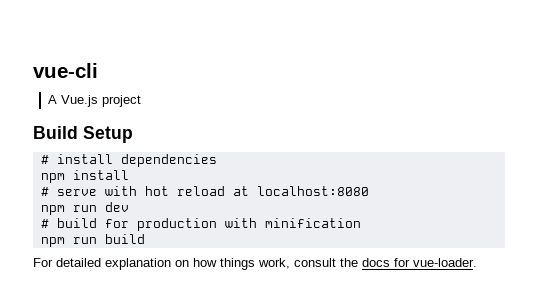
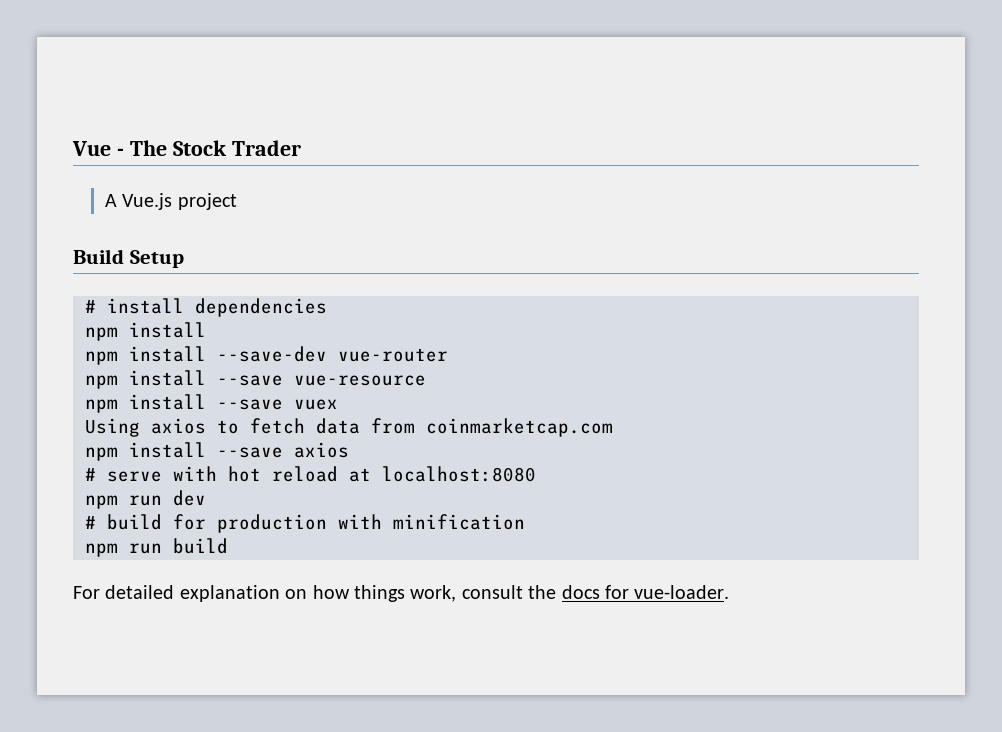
- vue-cli
+ Vue - The Stock Trader
+ npm install --save-dev vue-router
+ npm install --save vue-resource
+ npm install --save vuex
+ Using axios to fetch data from coinmarketcap.com
+ npm install --save axios

